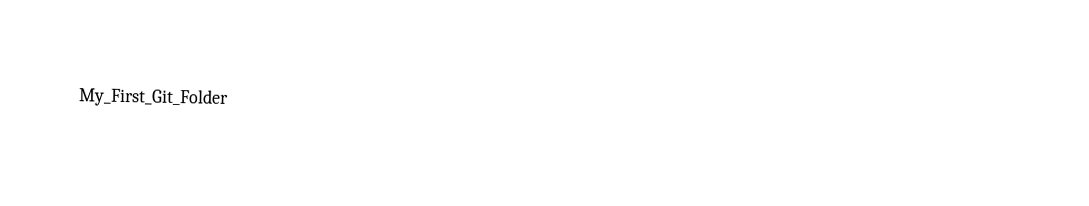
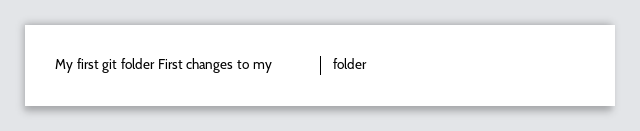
- My_First_Git_Folder
+ My first git folder First changes to my folder

